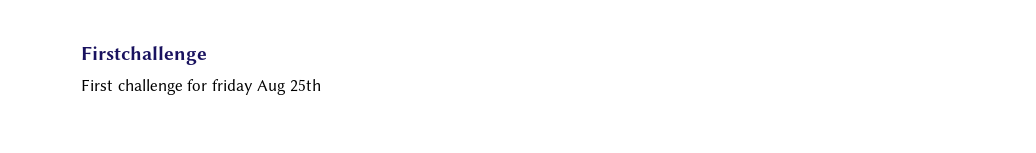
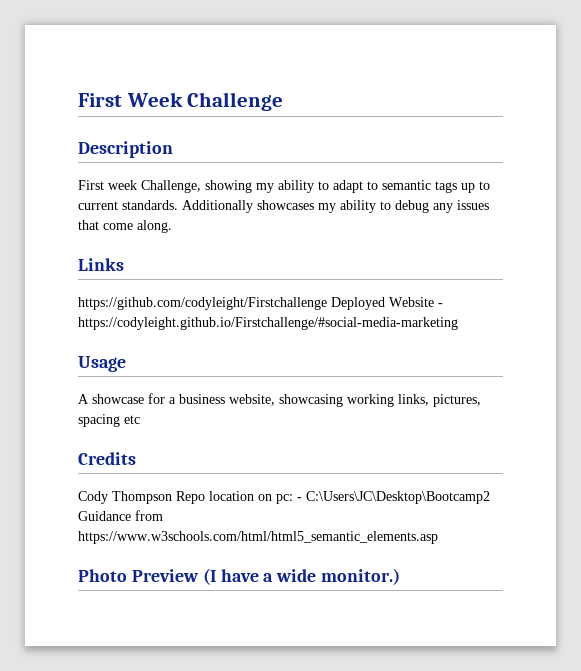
- Firstchallenge
- First challenge for friday Aug 25th
+ First Week Challenge
+ Description
+ First week Challenge, showing my ability to adapt to semantic tags up to current standards. Additionally showcases my ability to debug any issues that come along.
+ Links
+ https://github.com/codyleight/Firstchallenge Deployed Website - https://codyleight.github.io/Firstchallenge/#social-media-marketing
+ Usage
+ A showcase for a business website, showcasing working links, pictures, spacing etc
+ Credits
+ Cody Thompson Repo location on pc: - C:\Users\JC\Desktop\Bootcamp2 Guidance from https://www.w3schools.com/html/html5_semantic_elements.asp
+ Photo Preview (I have a wide monitor.)

